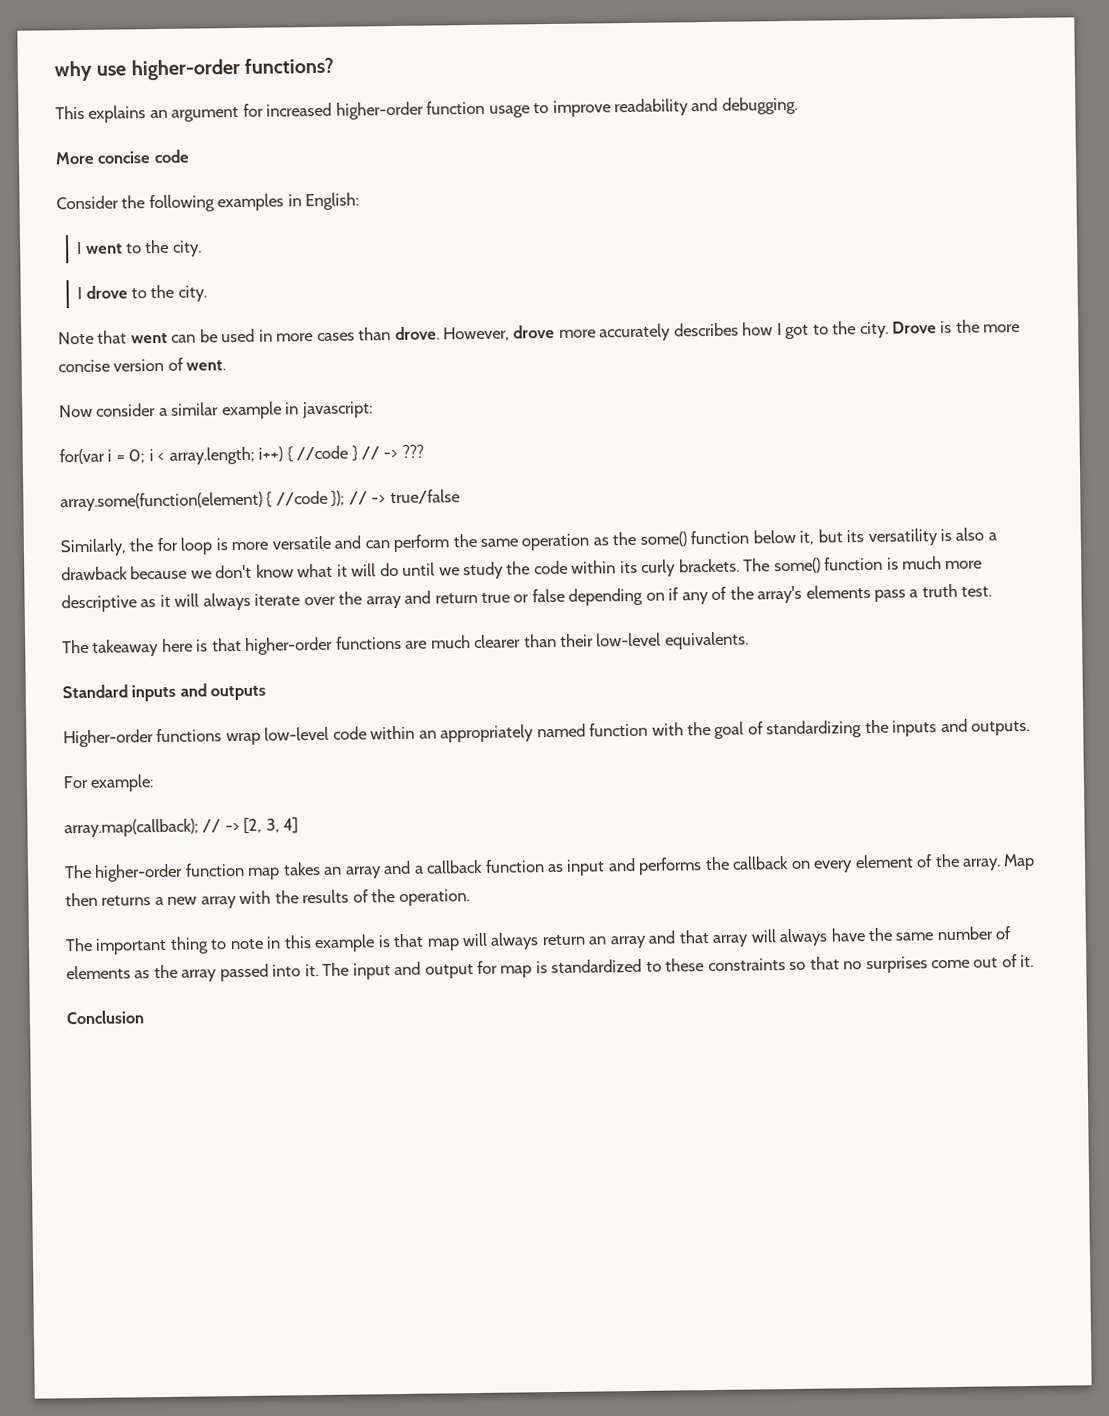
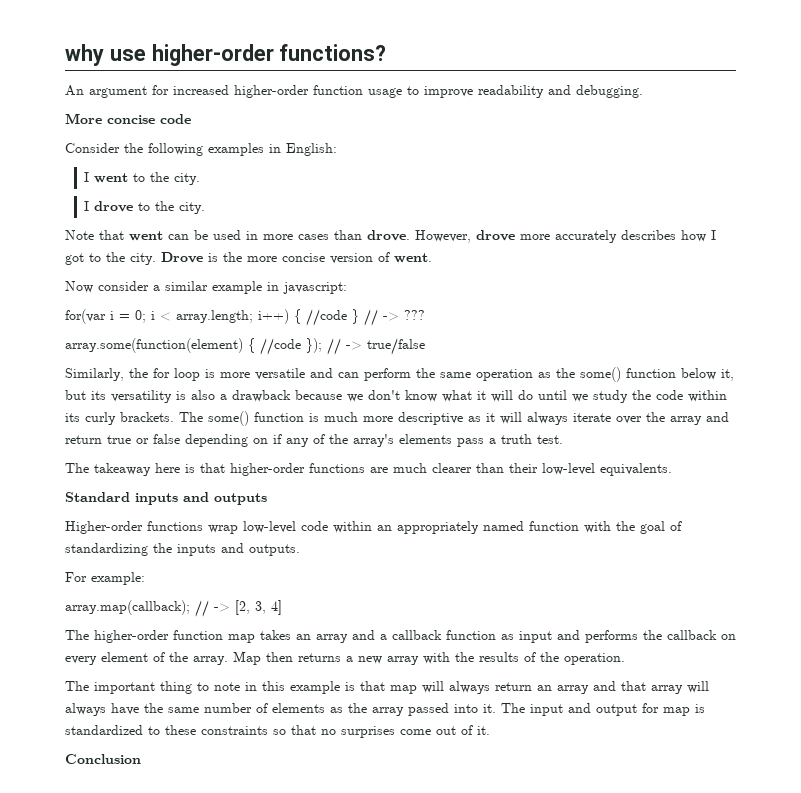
- This explains an argument for increased higher-order function usage to improve readability and debugging.
+ An argument for increased higher-order function usage to improve readability and debugging.

